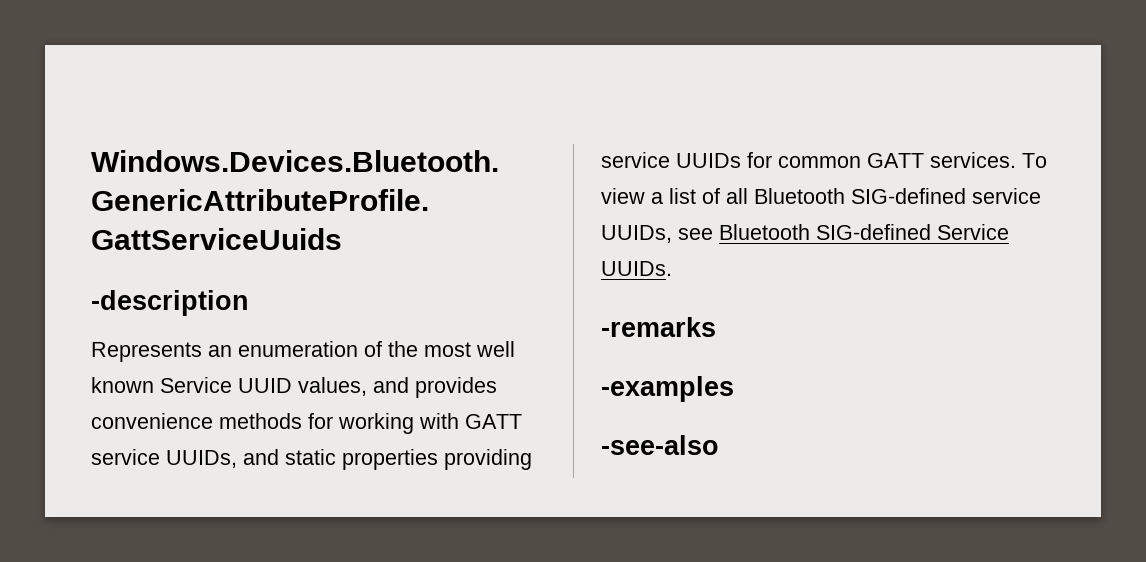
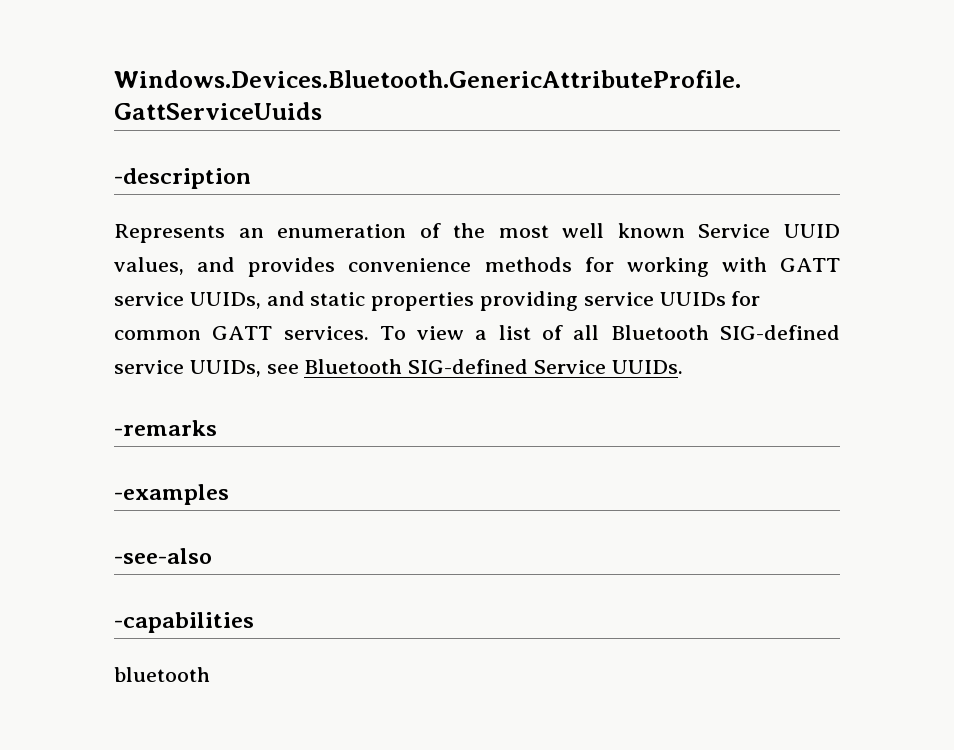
+ -capabilities
+ bluetooth

